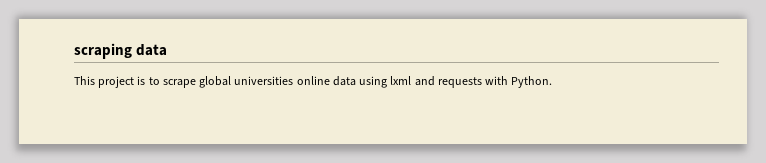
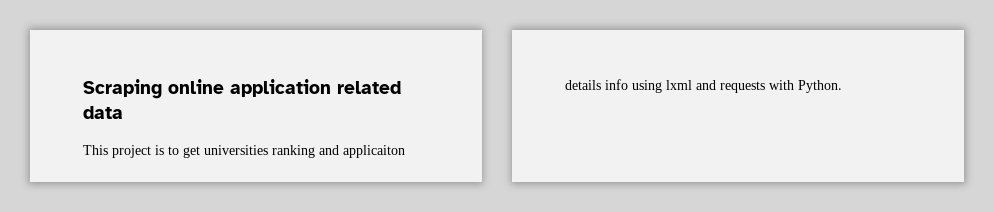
- scraping data
+ Scraping online application related data
- This project is to scrape global universities online data using lxml and requests with Python.
+ This project is to get universities ranking and applicaiton details info using lxml and requests with Python.

